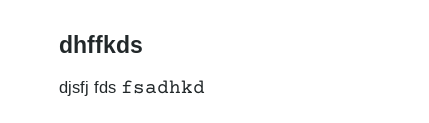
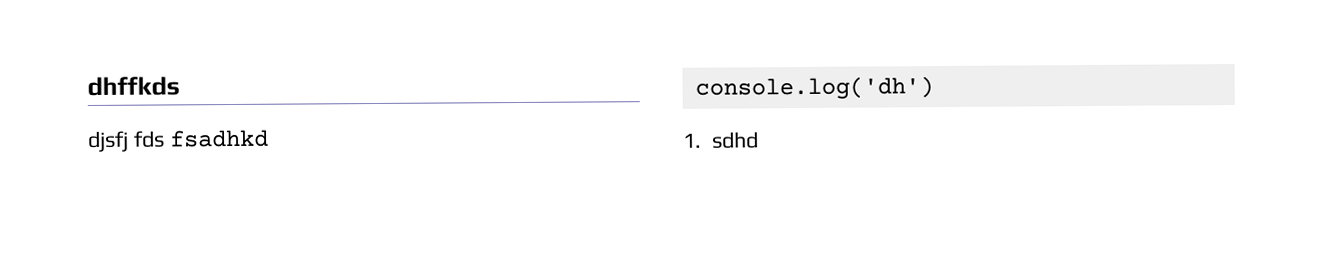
+ console.log('dh')
+ 1. sdhd

